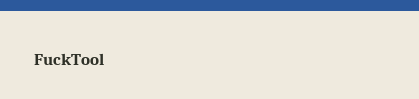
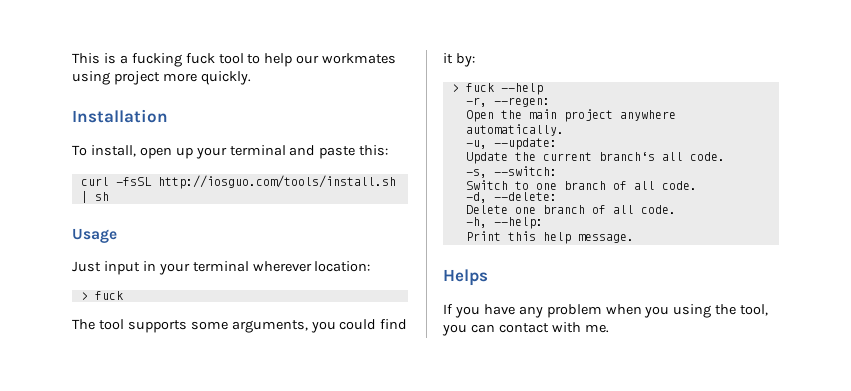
- FuckTool
+ This is a fucking fuck tool to help our workmates using project more quickly.
+ Installation
+ To install, open up your terminal and paste this:
+ curl -fsSL http://iosguo.com/tools/install.sh | sh
+ Usage
+ Just input in your terminal wherever location:
+ > fuck
+ The tool supports some arguments, you could find it by:
+ > fuck --help
+ -r, --regen:
+ Open the main project anywhere automatically.
+ -u, --update:
+ Update the current branch‘s all code.
+ -s, --switch:
+ Switch to one branch of all code.
+ -d, --delete:
+ Delete one branch of all code.
+ -h, --help:
+ Print this help message.
+ Helps
+ If you have any problem when you using the tool, you can contact with me.

